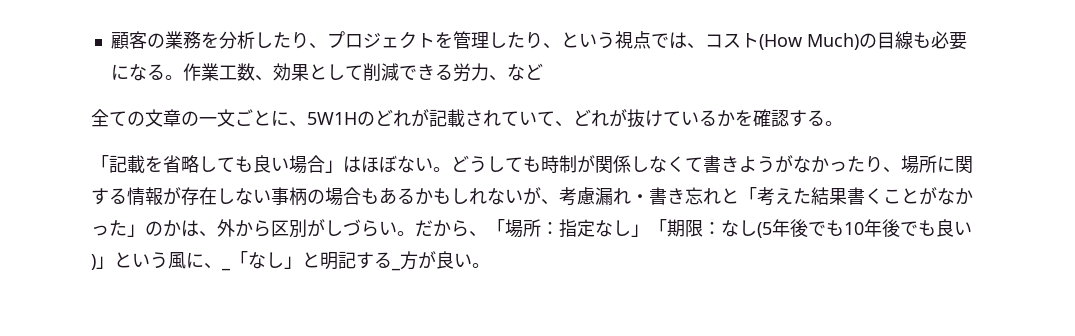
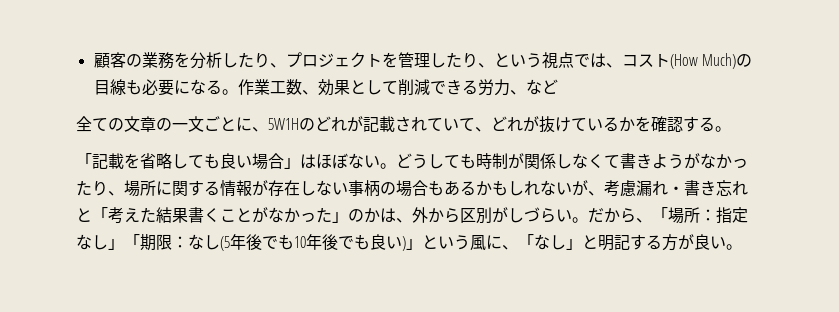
- だから、「場所：指定なし」「期限：なし(5年後でも10年後でも良い)」という風に、_「なし」と明記する_方が良い。
+ だから、「場所：指定なし」「期限：なし(5年後でも10年後でも良い)」という風に、「なし」と明記する方が良い。

